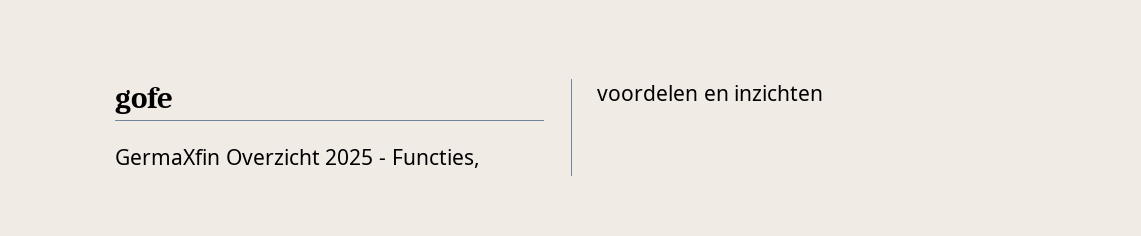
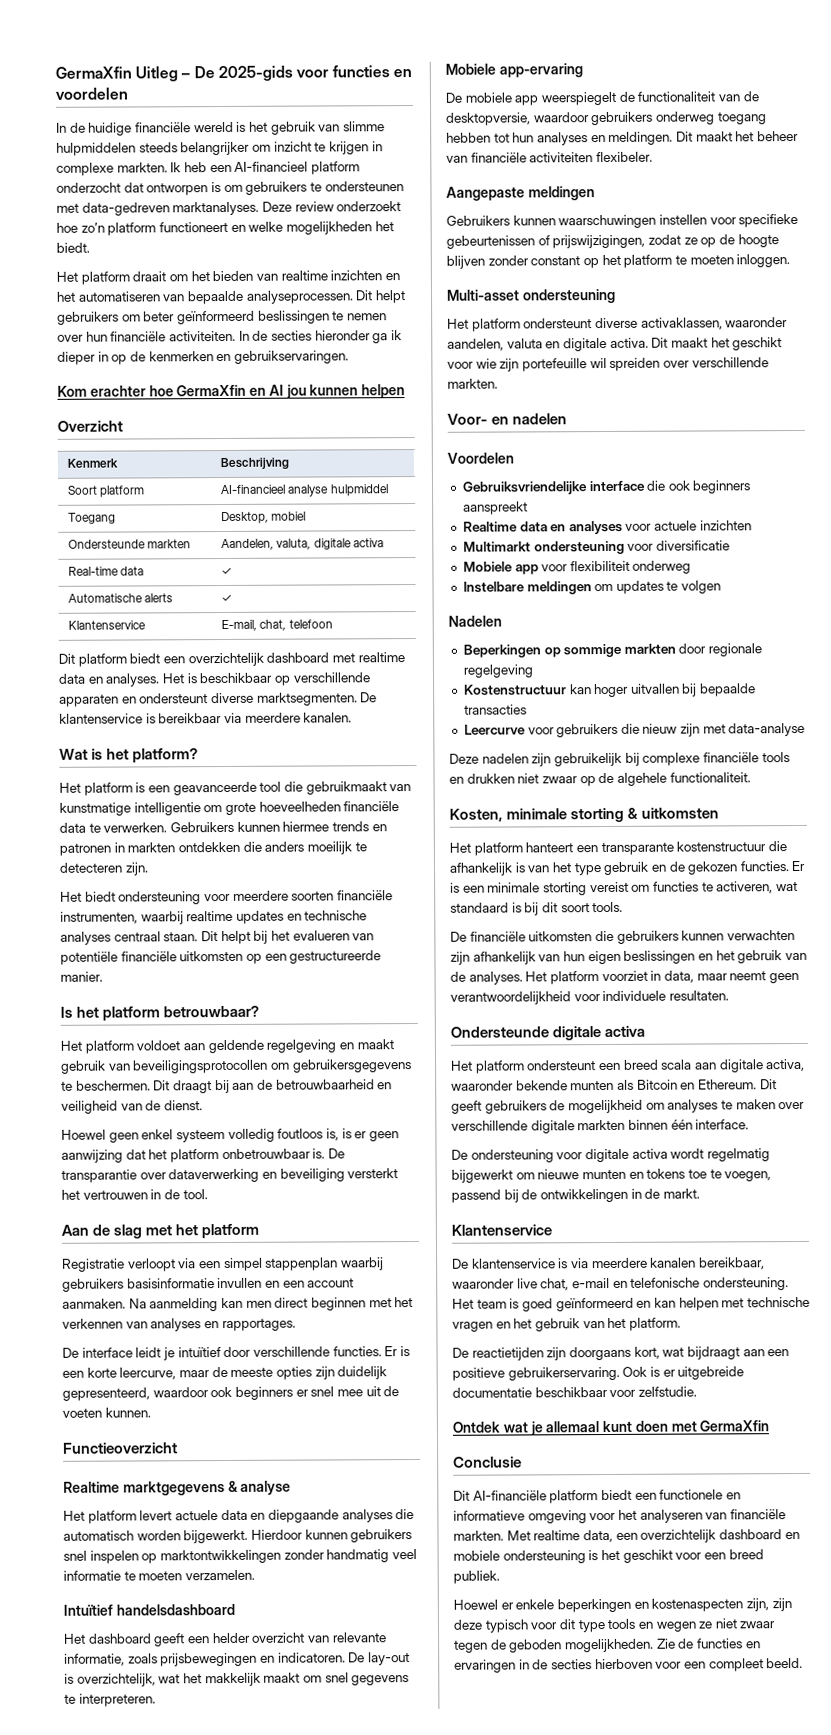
- gofe
- GermaXfin Overzicht 2025 - Functies, voordelen en inzichten
+ GermaXfin Uitleg – De 2025-gids voor functies en voordelen
+ In de huidige financiële wereld is het gebruik van slimme hulpmiddelen steeds belangrijker om inzicht te krijgen in complexe markten. Ik heb een AI-financieel platform onderzocht dat ontworpen is om gebruikers te ondersteunen met data-gedreven marktanalyses. Deze review onderzoekt hoe zo’n platform functioneert en welke mogelijkheden het biedt.
+ Het platform draait om het bieden van realtime inzichten en het automatiseren van bepaalde analyseprocessen. Dit helpt gebruikers om beter geïnformeerd beslissingen te nemen over hun financiële activiteiten. In de secties hieronder ga ik dieper in op de kenmerken en gebruikservaringen.
+ Kom erachter hoe GermaXfin en AI jou kunnen helpen
+ Overzicht
+ Kenmerk | Beschrijving
+ Soort platform | AI-financieel analyse hulpmiddel
+ Toegang | Desktop, mobiel
+ Ondersteunde markten | Aandelen, valuta, digitale activa
+ Real-time data | ✓
+ Automatische alerts | ✓
+ Klantenservice | E-mail, chat, telefoon
+ Dit platform biedt een overzichtelijk dashboard met realtime data en analyses. Het is beschikbaar op verschillende apparaten en ondersteunt diverse marktsegmenten. De klantenservice is bereikbaar via meerdere kanalen.
+ Wat is het platform?
+ Het platform is een geavanceerde tool die gebruikmaakt van kunstmatige intelligentie om grote hoeveelheden financiële data te verwerken. Gebruikers kunnen hiermee trends en patronen in markten ontdekken die anders moeilijk te detecteren zijn.
+ Het biedt ondersteuning voor meerdere soorten financiële instrumenten, waarbij realtime updates en technische analyses centraal staan. Dit helpt bij het evalueren van potentiële financiële uitkomsten op een gestructureerde manier.
+ Is het platform betrouwbaar?
+ Het platform voldoet aan geldende regelgeving en maakt gebruik van beveiligingsprotocollen om gebruikersgegevens te beschermen. Dit draagt bij aan de betrouwbaarheid en veiligheid van de dienst.
+ Hoewel geen enkel systeem volledig foutloos is, is er geen aanwijzing dat het platform onbetrouwbaar is. De transparantie over dataverwerking en beveiliging versterkt het vertrouwen in de tool.
+ Aan de slag met het platform
+ Registratie verloopt via een simpel stappenplan waarbij gebruikers basisinformatie invullen en een account aanmaken. Na aanmelding kan men direct beginnen met het verkennen van analyses en rapportages.
+ De interface leidt je intuïtief door verschillende functies. Er is een korte leercurve, maar de meeste opties zijn duidelijk gepresenteerd, waardoor ook beginners er snel mee uit de voeten kunnen.
+ Functieoverzicht
+ Realtime marktgegevens & analyse
+ Het platform levert actuele data en diepgaande analyses die automatisch worden bijgewerkt. Hierdoor kunnen gebruikers snel inspelen op marktontwikkelingen zonder handmatig veel informatie te moeten verzamelen.
+ Intuïtief handelsdashboard
+ Het dashboard geeft een helder overzicht van relevante informatie, zoals prijsbewegingen en indicatoren. De lay-out is overzichtelijk, wat het makkelijk maakt om snel gegevens te interpreteren.
+ Mobiele app-ervaring
+ De mobiele app weerspiegelt de functionaliteit van de desktopversie, waardoor gebruikers onderweg toegang hebben tot hun analyses en meldingen. Dit maakt het beheer van financiële activiteiten flexibeler.
+ Aangepaste meldingen
+ Gebruikers kunnen waarschuwingen instellen voor specifieke gebeurtenissen of prijswijzigingen, zodat ze op de hoogte blijven zonder constant op het platform te moeten inloggen.
+ Multi-asset ondersteuning
+ Het platform ondersteunt diverse activaklassen, waaronder aandelen, valuta en digitale activa. Dit maakt het geschikt voor wie zijn portefeuille wil spreiden over verschillende markten.
+ Voor- en nadelen
+ Voordelen
+ Gebruiksvriendelijke interface die ook beginners aanspreekt
+ Realtime data en analyses voor actuele inzichten
+ Multimarkt ondersteuning voor diversificatie
+ Mobiele app voor flexibiliteit onderweg
+ Instelbare meldingen om updates te volgen
+ Nadelen
+ Beperkingen op sommige markten door regionale regelgeving
+ Kostenstructuur kan hoger uitvallen bij bepaalde transacties
+ Leercurve voor gebruikers die nieuw zijn met data-analyse
+ Deze nadelen zijn gebruikelijk bij complexe financiële tools en drukken niet zwaar op de algehele functionaliteit.
+ Kosten, minimale storting & uitkomsten
+ Het platform hanteert een transparante kostenstructuur die afhankelijk is van het type gebruik en de gekozen functies. Er is een minimale storting vereist om functies te activeren, wat standaard is bij dit soort tools.
+ De financiële uitkomsten die gebruikers kunnen verwachten zijn afhankelijk van hun eigen beslissingen en het gebruik van de analyses. Het platform voorziet in data, maar neemt geen verantwoordelijkheid voor individuele resultaten.
+ Ondersteunde digitale activa
+ Het platform ondersteunt een breed scala aan digitale activa, waaronder bekende munten als Bitcoin en Ethereum. Dit geeft gebruikers de mogelijkheid om analyses te maken over verschillende digitale markten binnen één interface.
+ De ondersteuning voor digitale activa wordt regelmatig bijgewerkt om nieuwe munten en tokens toe te voegen, passend bij de ontwikkelingen in de markt.
+ Klantenservice
+ De klantenservice is via meerdere kanalen bereikbaar, waaronder live chat, e-mail en telefonische ondersteuning. Het team is goed geïnformeerd en kan helpen met technische vragen en het gebruik van het platform.
+ De reactietijden zijn doorgaans kort, wat bijdraagt aan een positieve gebruikerservaring. Ook is er uitgebreide documentatie beschikbaar voor zelfstudie.
+ Ontdek wat je allemaal kunt doen met GermaXfin
+ Conclusie
+ Dit AI-financiële platform biedt een functionele en informatieve omgeving voor het analyseren van financiële markten. Met realtime data, een overzichtelijk dashboard en mobiele ondersteuning is het geschikt voor een breed publiek.
+ Hoewel er enkele beperkingen en kostenaspecten zijn, zijn deze typisch voor dit type tools en wegen ze niet zwaar tegen de geboden mogelijkheden. Zie de functies en ervaringen in de secties hierboven voor een compleet beeld.

